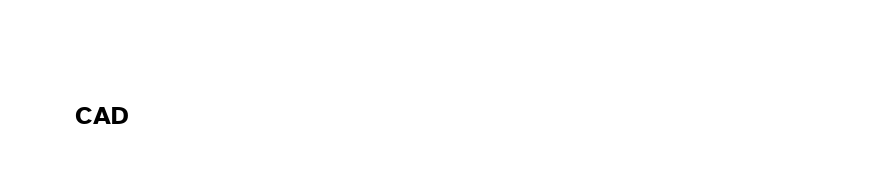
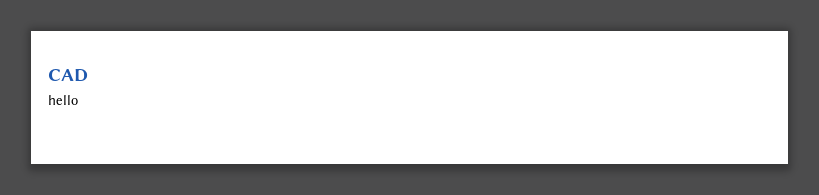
+ hello

